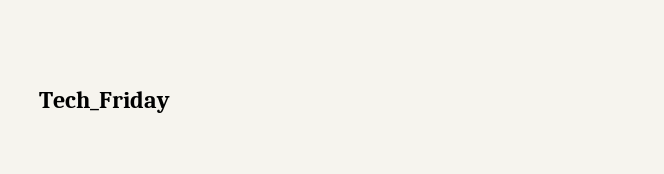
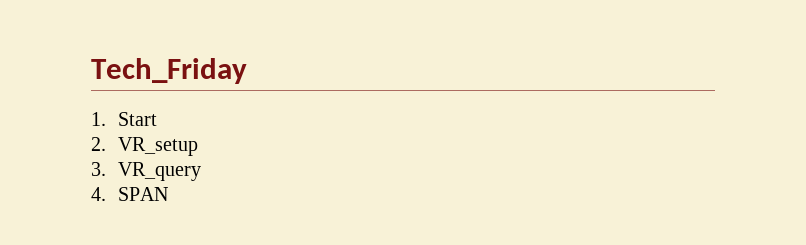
+ 1. Start
+ 2. VR_setup
+ 3. VR_query
+ 4. SPAN

